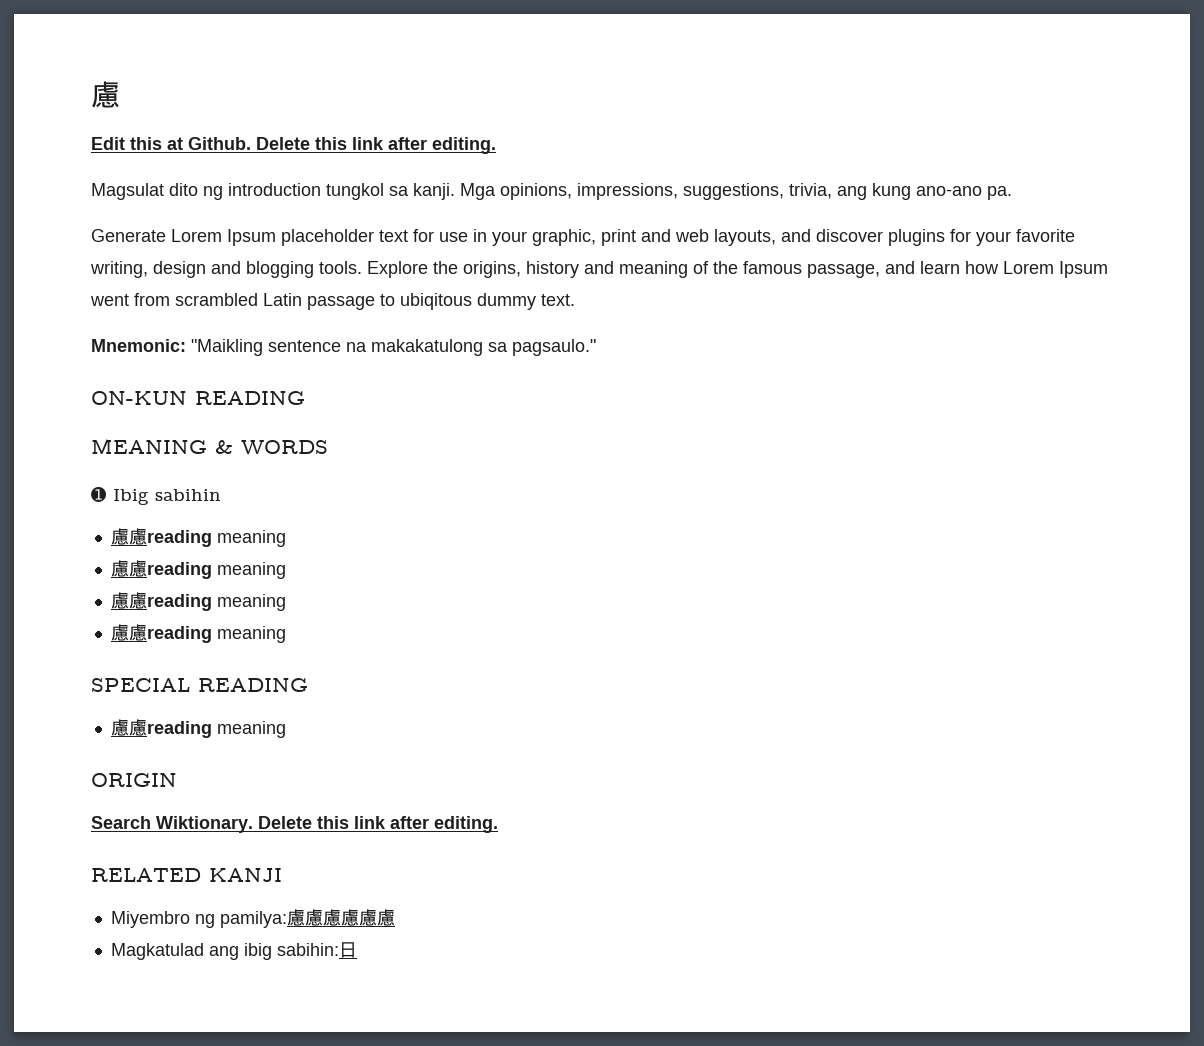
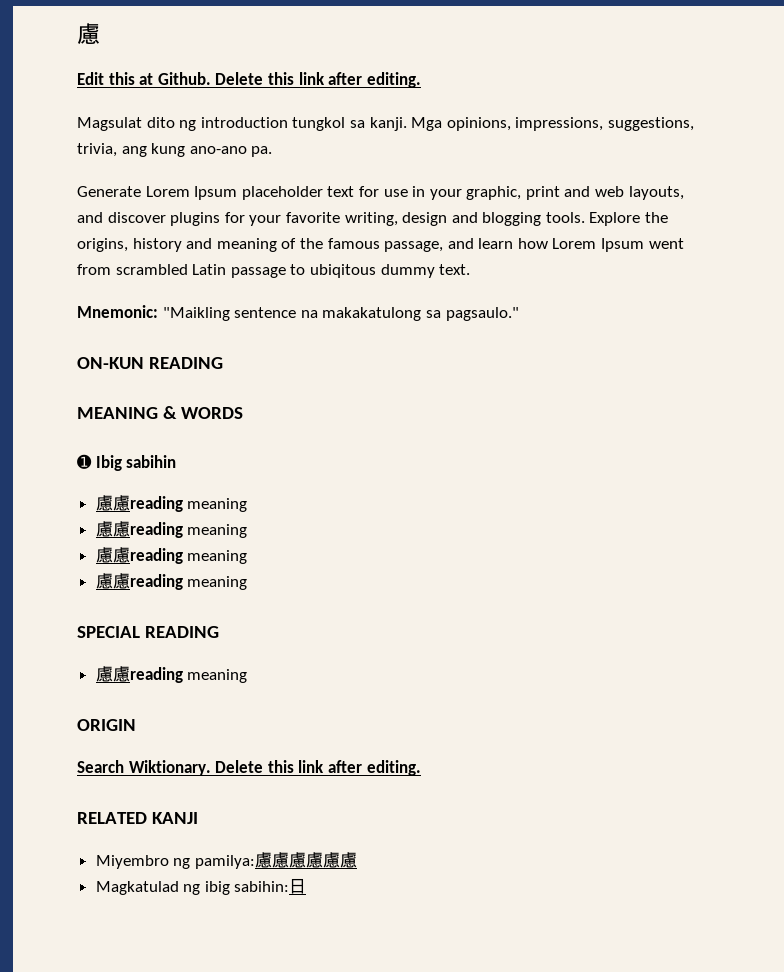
- Magkatulad ang ibig sabihin:日
+ Magkatulad ng ibig sabihin:日

